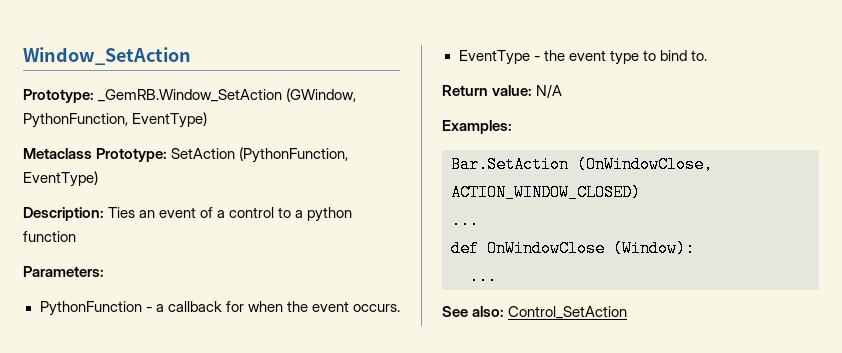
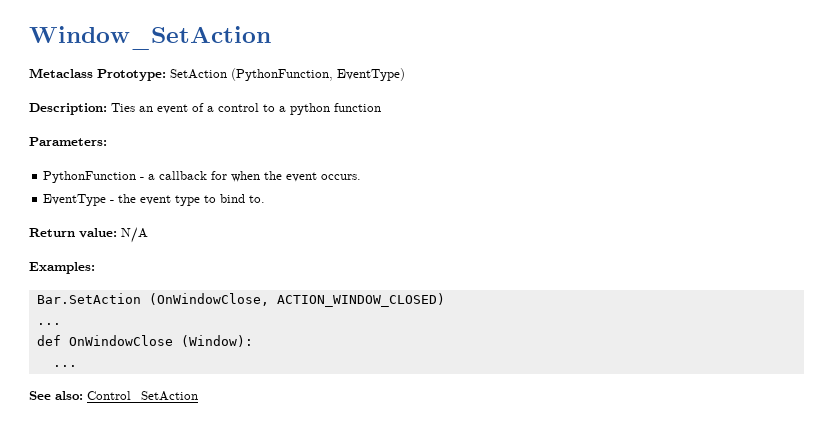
- Prototype: _GemRB.Window_SetAction (GWindow, PythonFunction, EventType)

